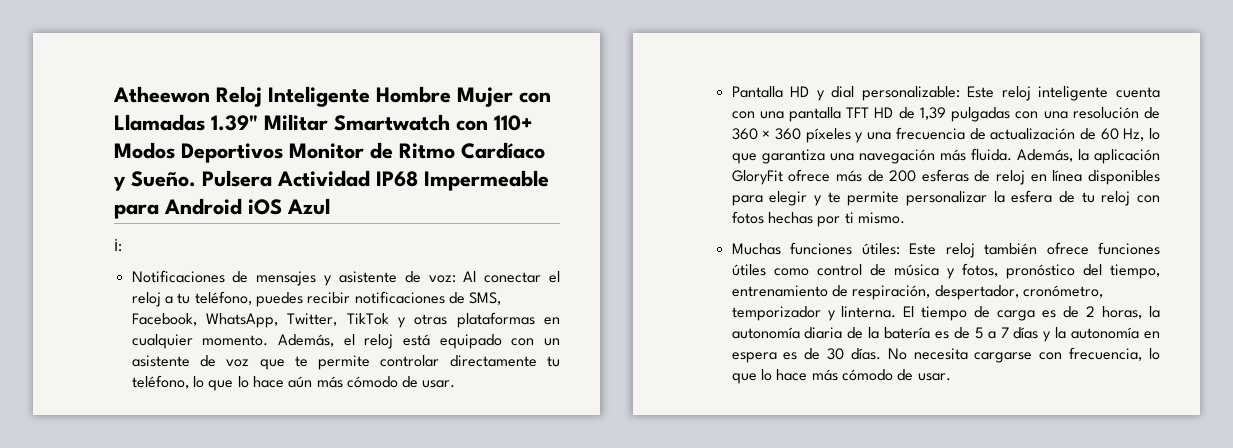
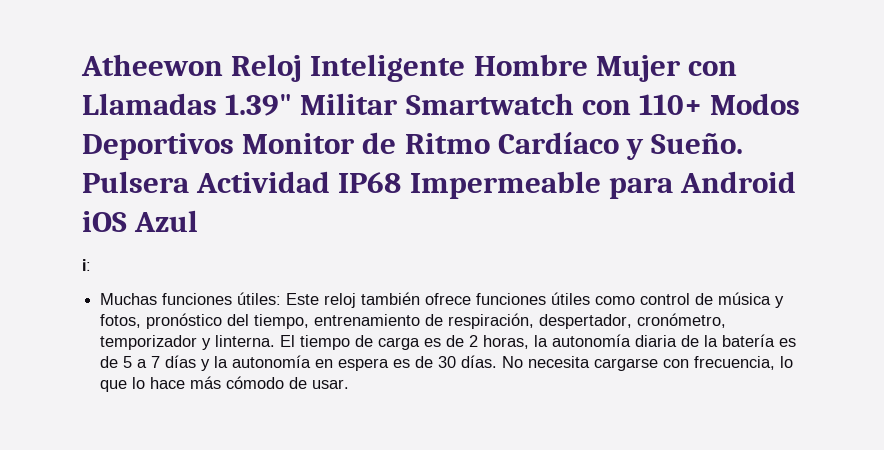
- Notificaciones de mensajes y asistente de voz: Al conectar el reloj a tu teléfono, puedes recibir notificaciones de SMS, Facebook, WhatsApp, Twitter, TikTok y otras plataformas en cualquier momento. Además, el reloj está equipado con un asistente de voz que te permite controlar directamente tu teléfono, lo que lo hace aún más cómodo de usar.
- Pantalla HD y dial personalizable: Este reloj inteligente cuenta con una pantalla TFT HD de 1,39 pulgadas con una resolución de 360 × 360 píxeles y una frecuencia de actualización de 60 Hz, lo que garantiza una navegación más fluida. Además, la aplicación GloryFit ofrece más de 200 esferas de reloj en línea disponibles para elegir y te permite personalizar la esfera de tu reloj con fotos hechas por ti mismo.

